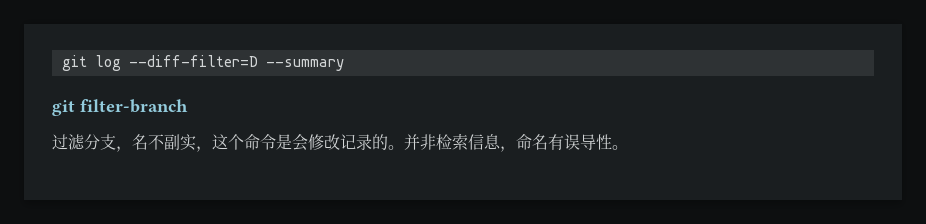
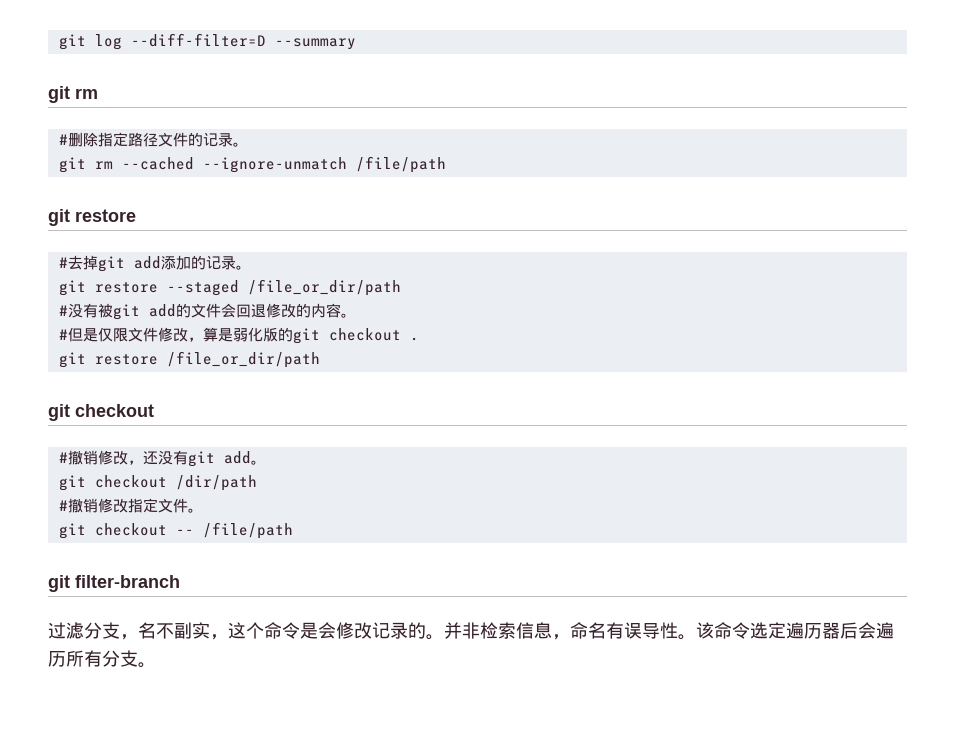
  git log --diff-filter=D --summary
+ git rm
+ #删除指定路径文件的记录。
+ git rm --cached --ignore-unmatch /file/path
+ git restore
+ #去掉git add添加的记录。
+ git restore --staged /file_or_dir/path
+ #没有被git add的文件会回退修改的内容。
+ #但是仅限文件修改，算是弱化版的git checkout .
+ git restore /file_or_dir/path
+ git checkout
+ #撤销修改，还没有git add。
+ git checkout /dir/path
+ #撤销修改指定文件。
+ git checkout -- /file/path
+ 该命令选定遍历器后会遍历所有分支。

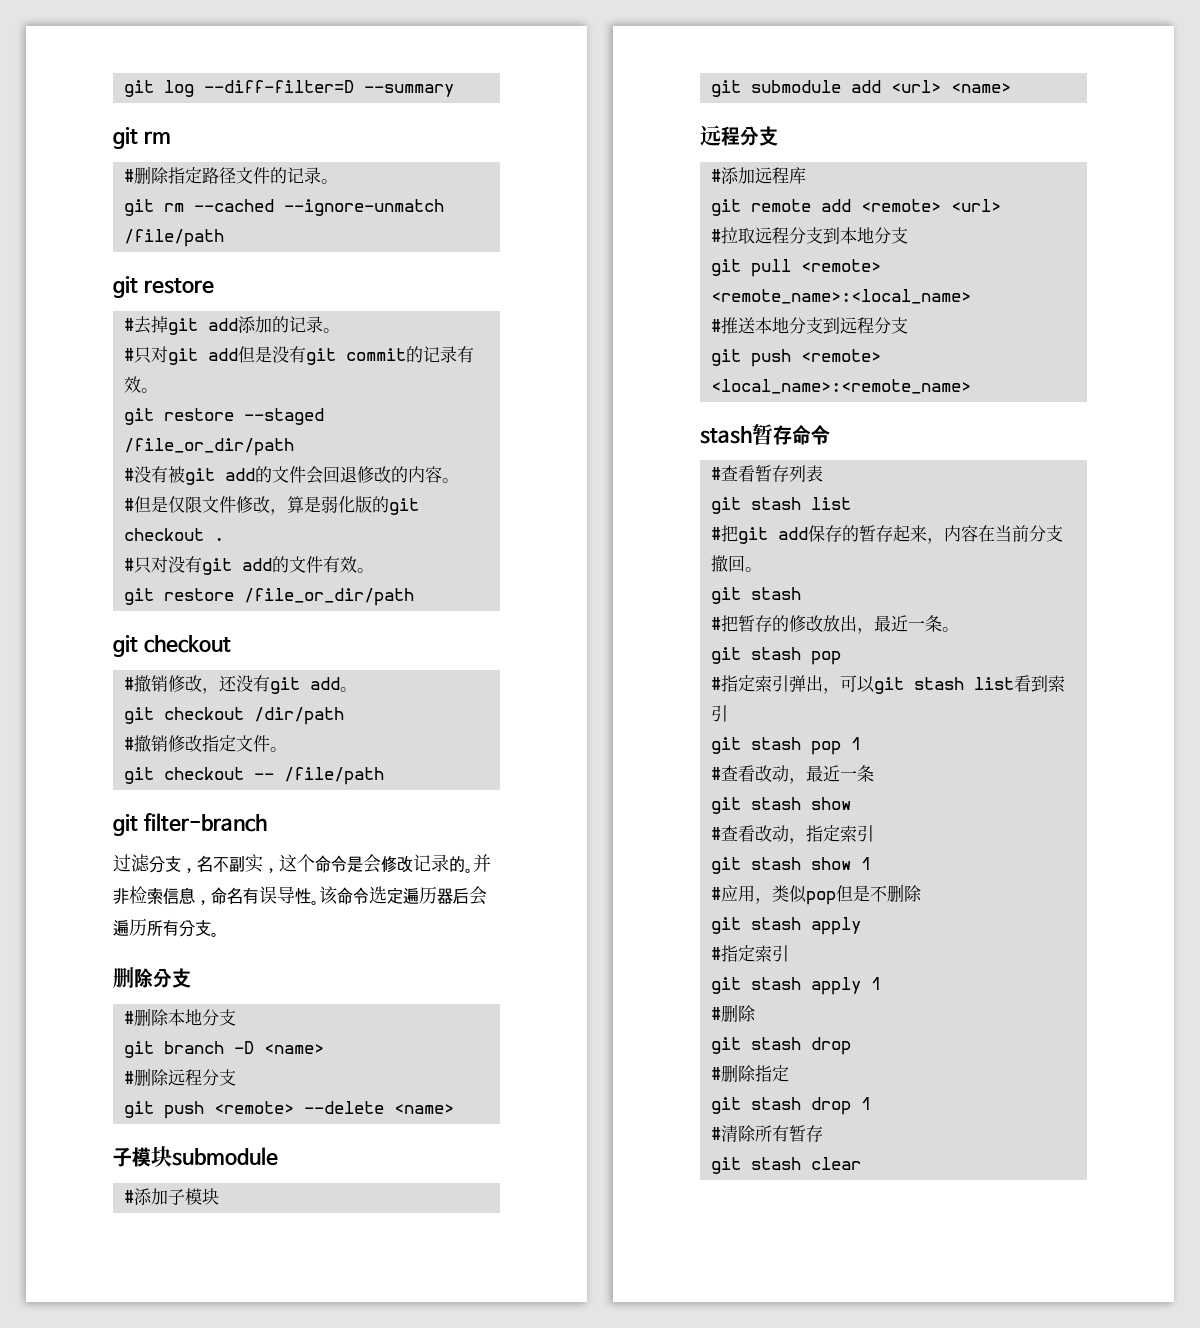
+ #只对git add但是没有git commit的记录有效。
+ #只对没有git add的文件有效。
+ 删除分支
+ #删除本地分支
+ git branch -D <name>
+ #删除远程分支
+ git push <remote> --delete <name>
+ 子模块submodule
+ #添加子模块
+ git submodule add <url> <name>
+ 远程分支
+ #添加远程库
+ git remote add <remote> <url>
+ #拉取远程分支到本地分支
+ git pull <remote> <remote_name>:<local_name>
+ #推送本地分支到远程分支
+ git push <remote> <local_name>:<remote_name>
+ stash暂存命令
+ #查看暂存列表
+ git stash list
+ #把git add保存的暂存起来，内容在当前分支撤回。
+ git stash
+ #把暂存的修改放出，最近一条。
+ git stash pop
+ #指定索引弹出，可以git stash list看到索引
+ git stash pop 1
+ #查看改动，最近一条
+ git stash show
+ #查看改动，指定索引
+ git stash show 1
+ #应用，类似pop但是不删除
+ git stash apply
+ #指定索引
+ git stash apply 1
+ #删除
+ git stash drop
+ #删除指定
+ git stash drop 1
+ #清除所有暂存
+ git stash clear

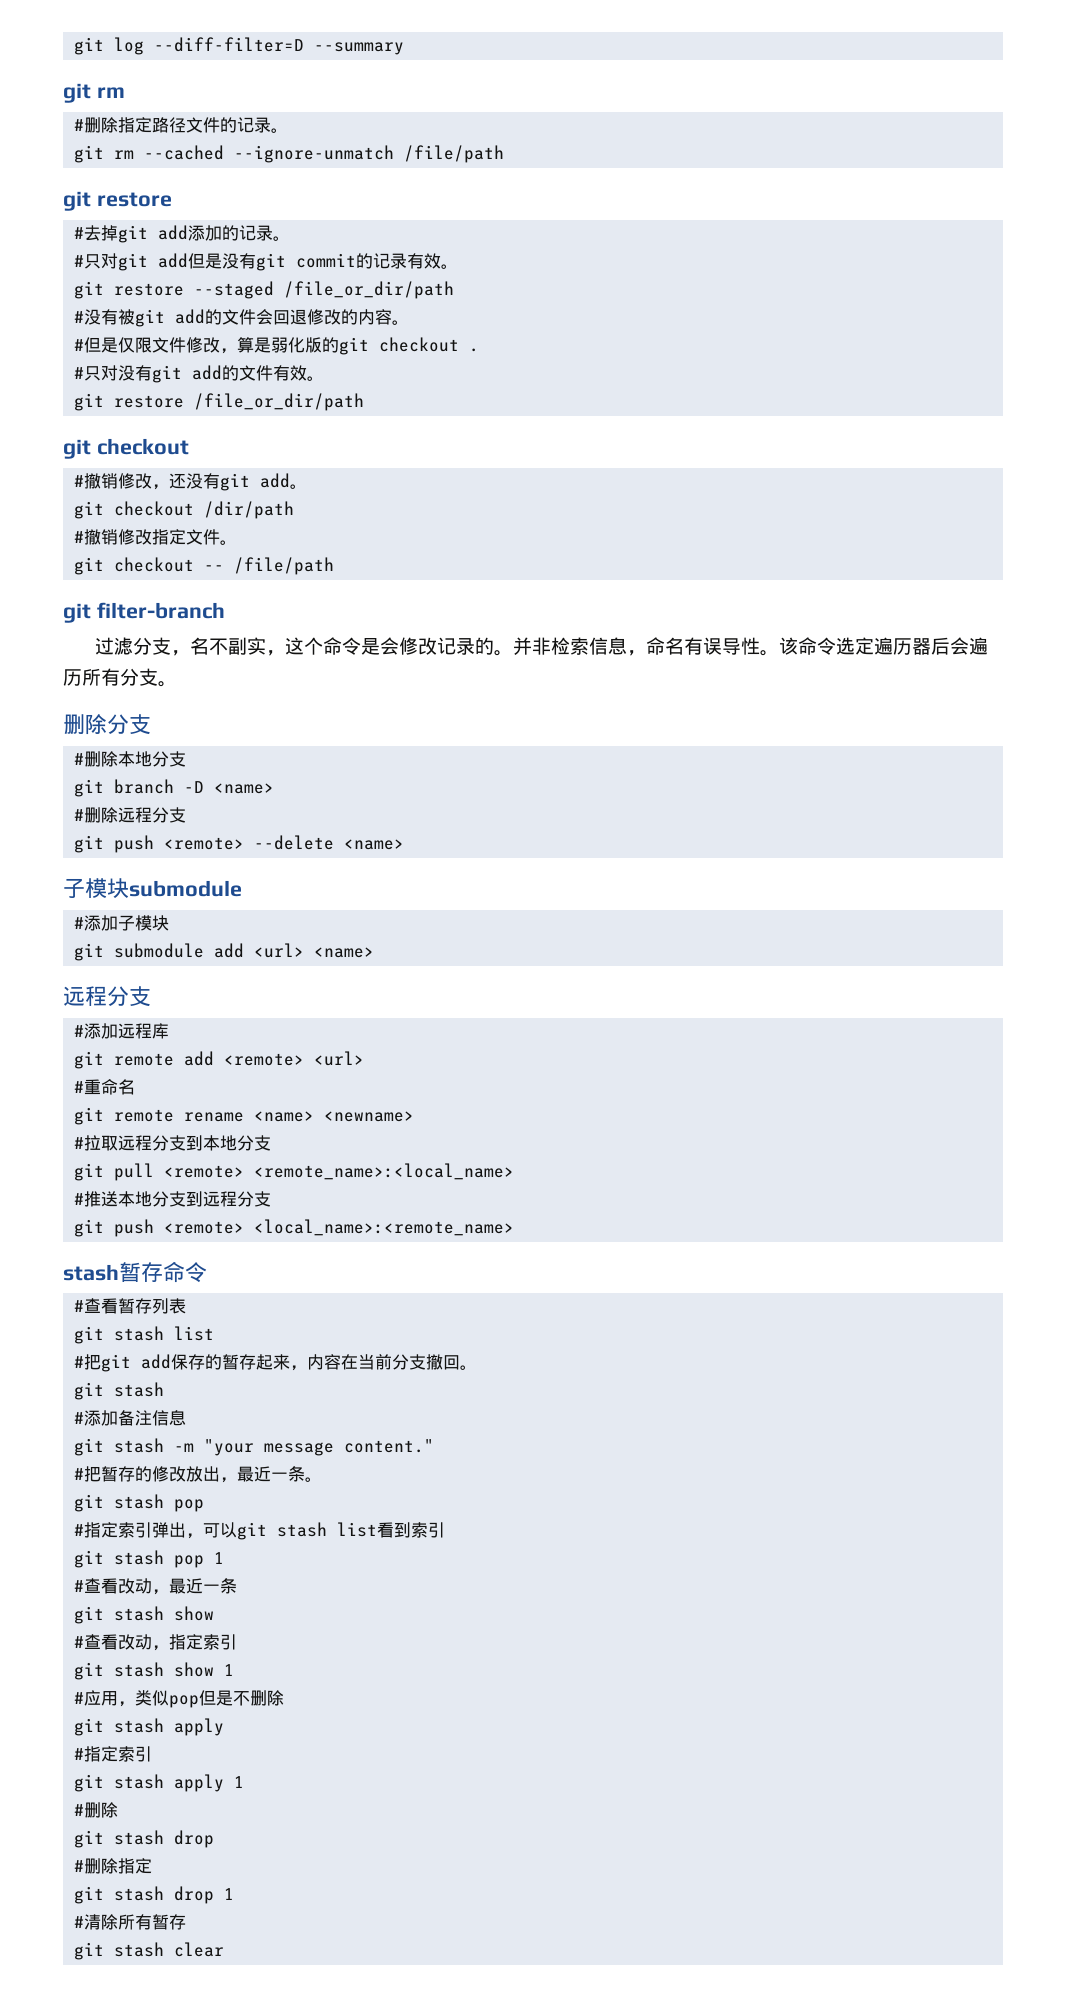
+ #重命名
+ git remote rename <name> <newname>
+ #添加备注信息
+ git stash -m "your message content."

